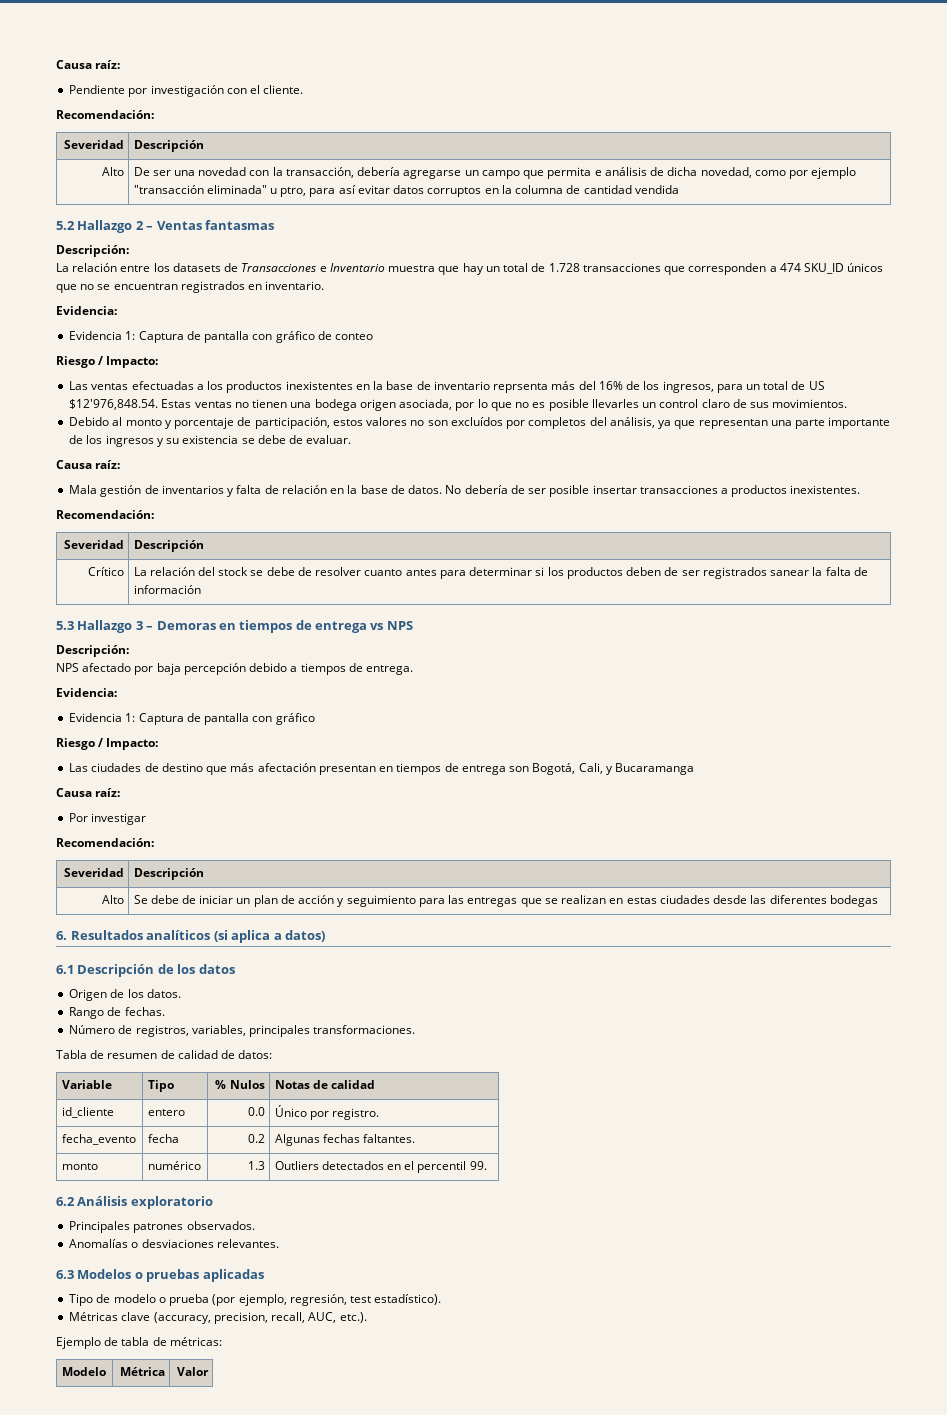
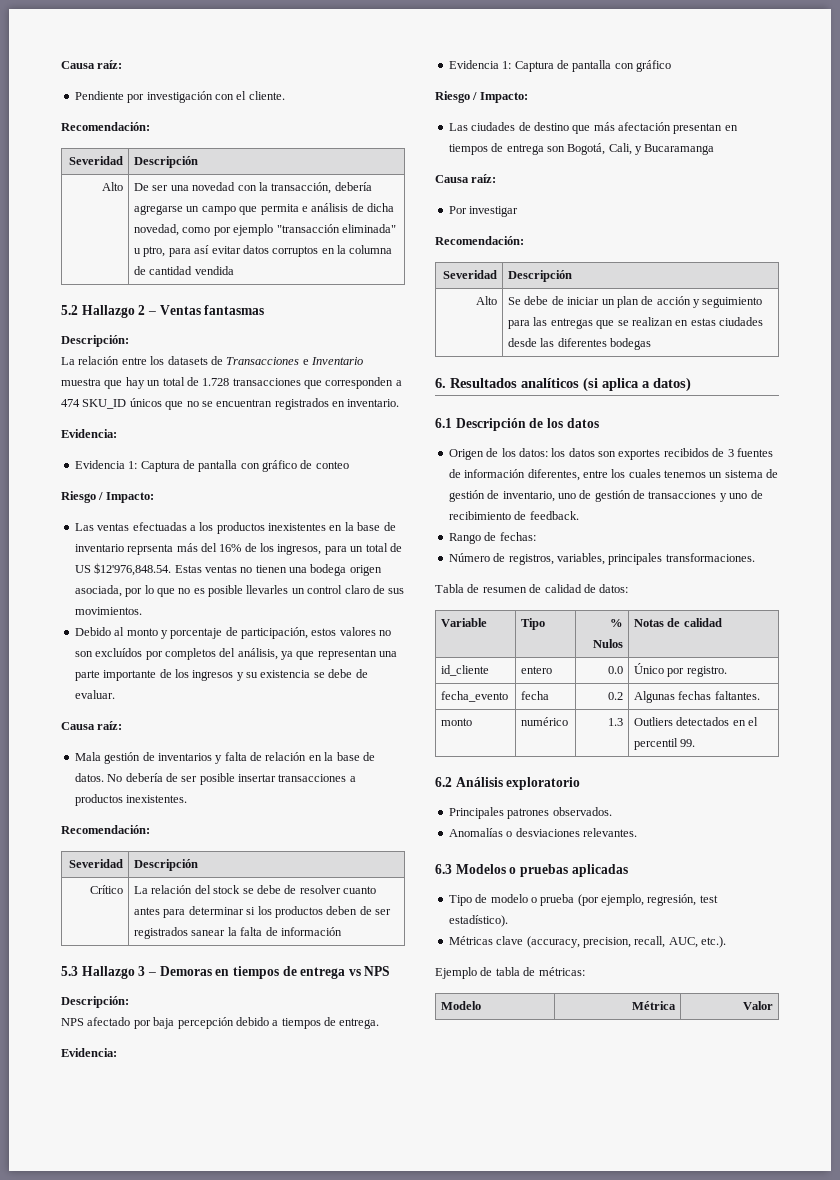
- Origen de los datos.
+ Origen de los datos: los datos son exportes recibidos de 3 fuentes de información diferentes, entre los cuales tenemos un sistema de gestión de inventario, uno de gestión de transacciones y uno de recibimiento de feedback.
- Rango de fechas.
+ Rango de fechas:

